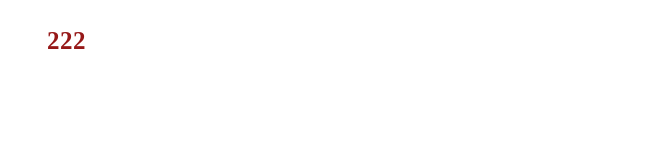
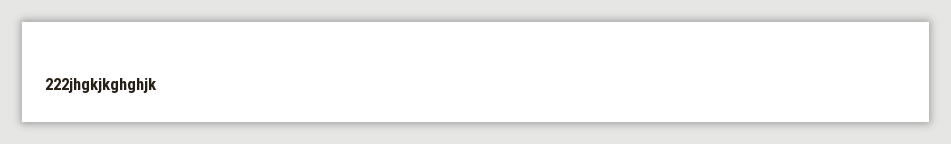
- 222
+ 222jhgkjkghghjk

